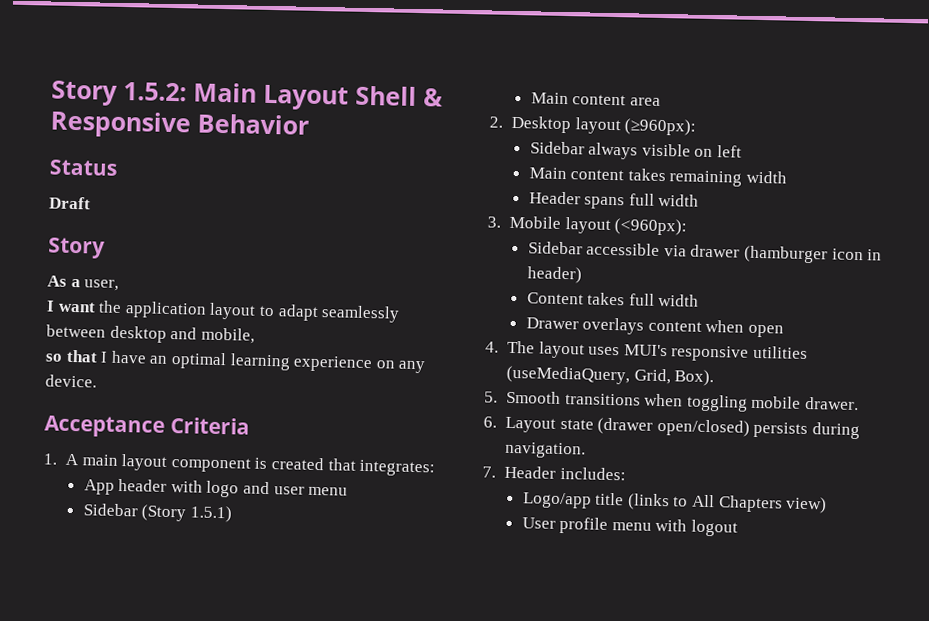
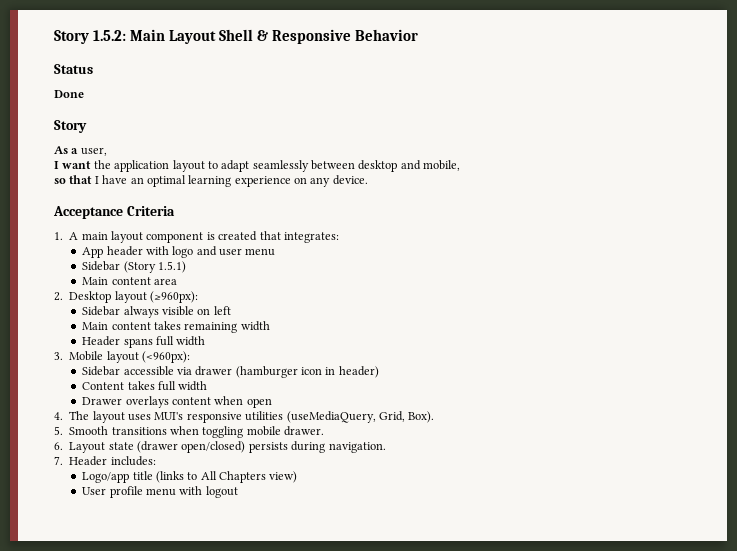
- Draft
+ Done

